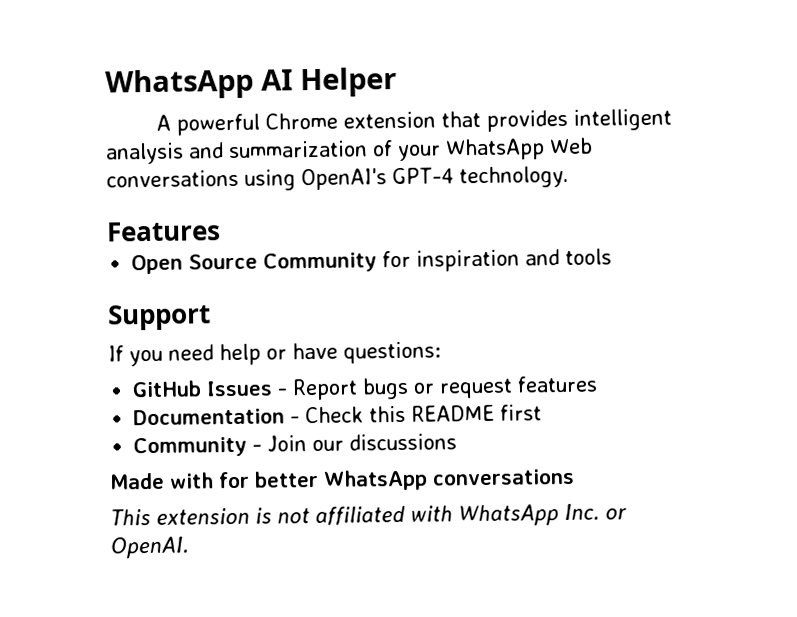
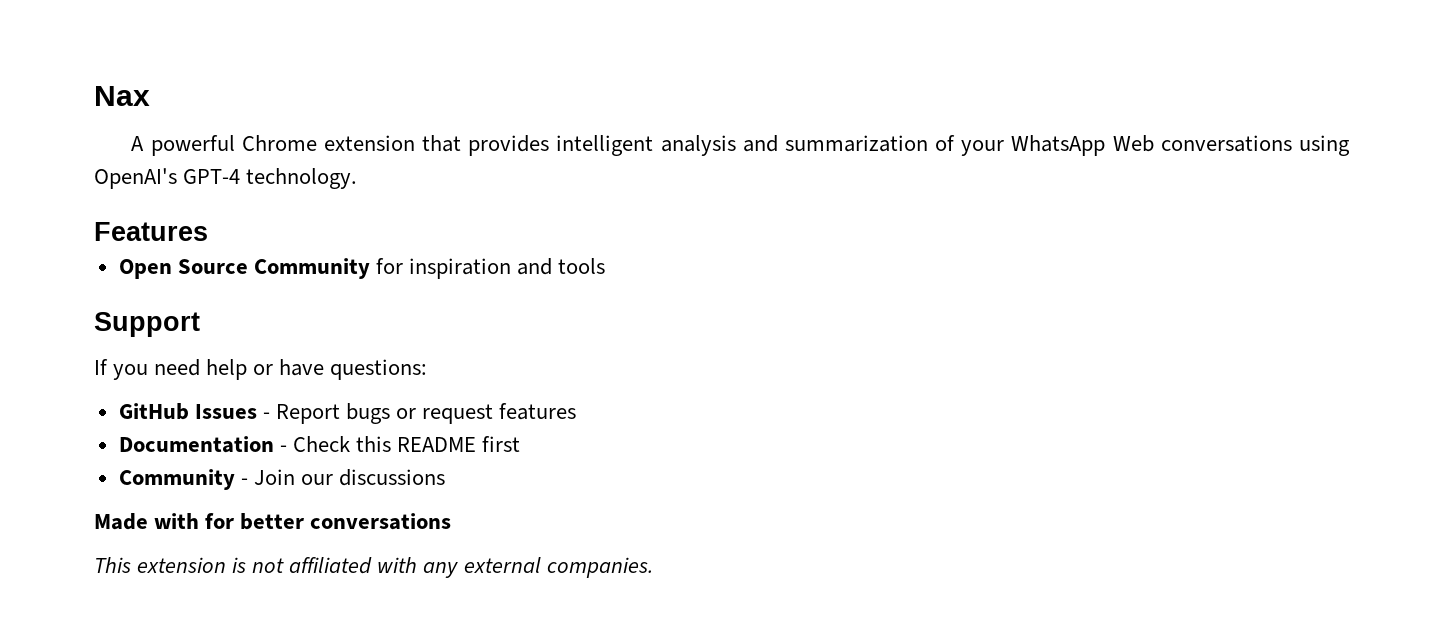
- WhatsApp AI Helper
+ Nax
- Made with for better WhatsApp conversations
+ Made with for better conversations
- This extension is not affiliated with WhatsApp Inc. or OpenAI.
+ This extension is not affiliated with any external companies.

